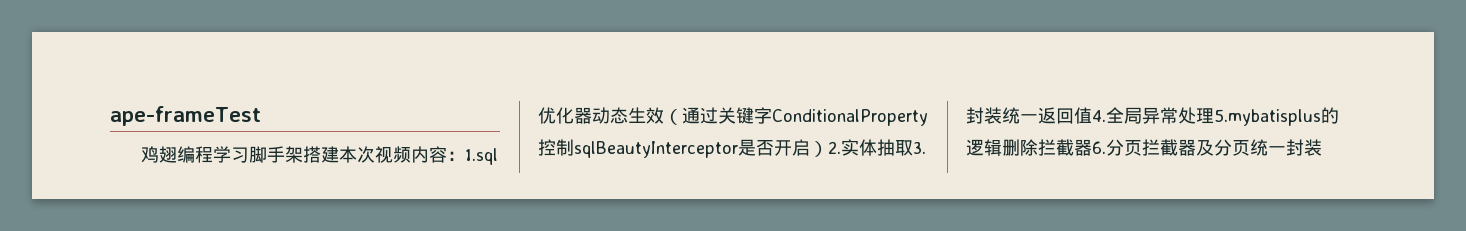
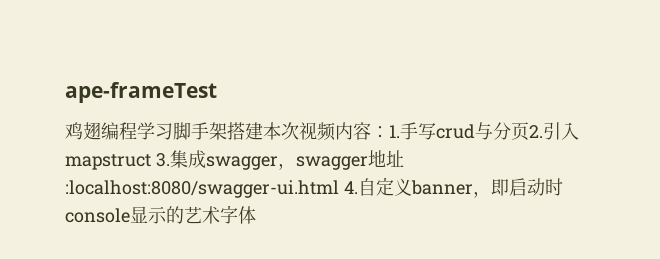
- 鸡翅编程学习脚手架搭建本次视频内容：1.sql优化器动态生效（通过关键字ConditionalProperty控制sqlBeautyInterceptor是否开启）2.实体抽取3.封装统一返回值4.全局异常处理5.mybatisplus的逻辑删除拦截器6.分页拦截器及分页统一封装
+ 鸡翅编程学习脚手架搭建本次视频内容：1.手写crud与分页2.引入mapstruct 3.集成swagger，swagger地址:localhost:8080/swagger-ui.html 4.自定义banner，即启动时console显示的艺术字体

